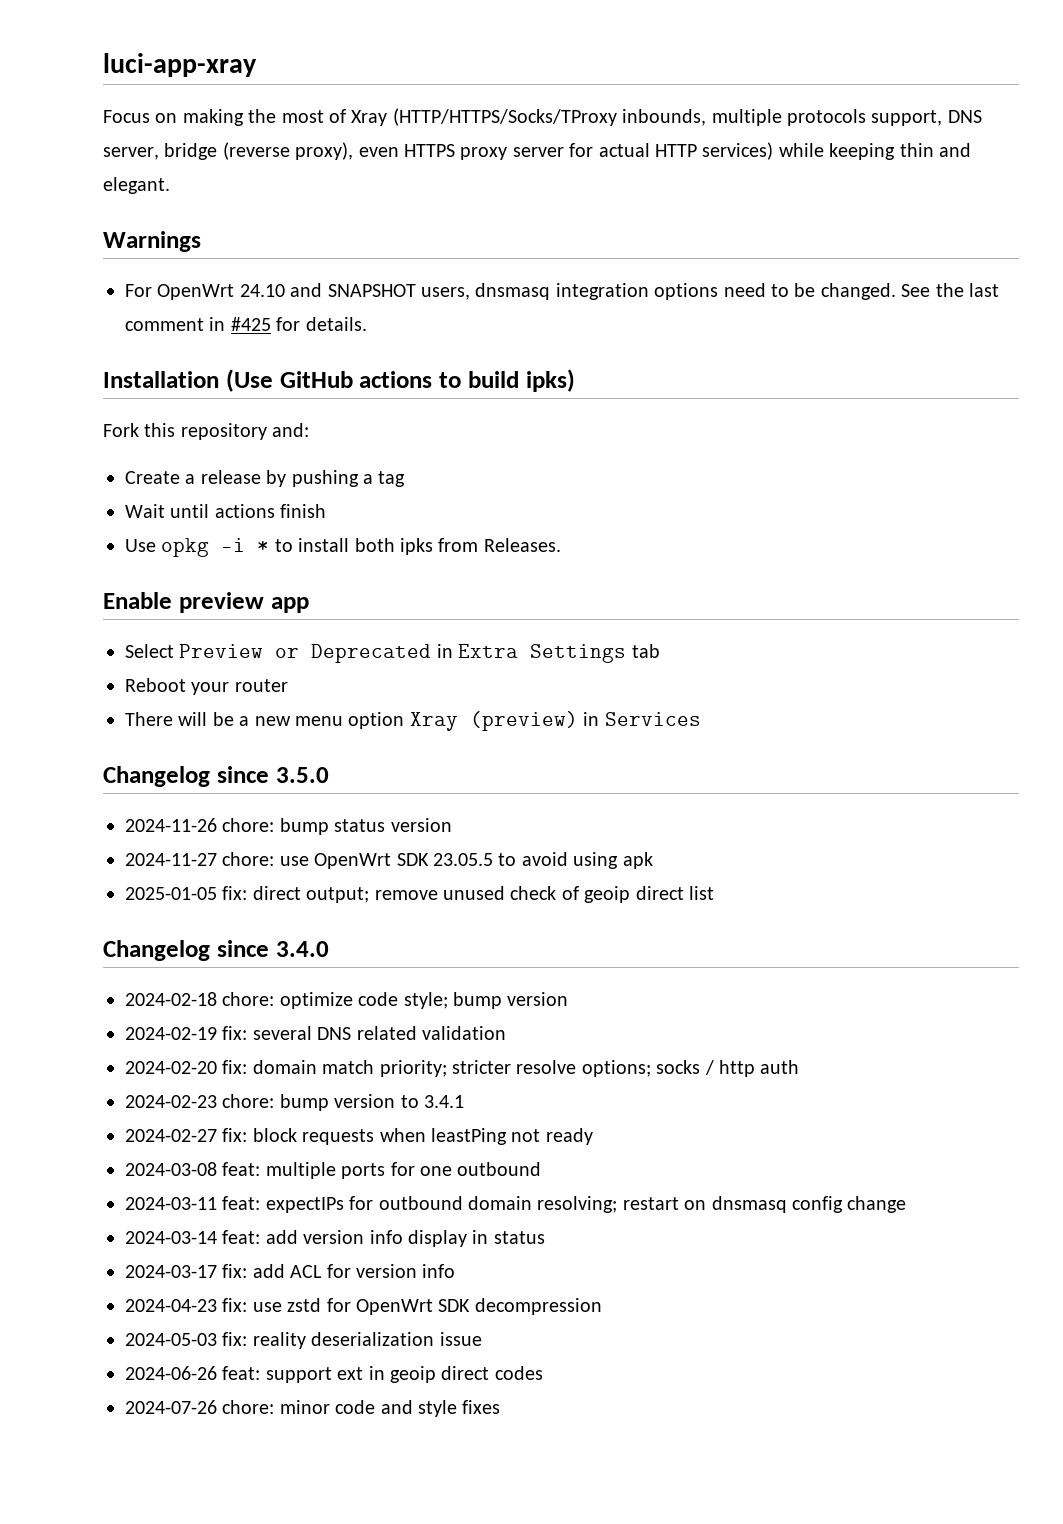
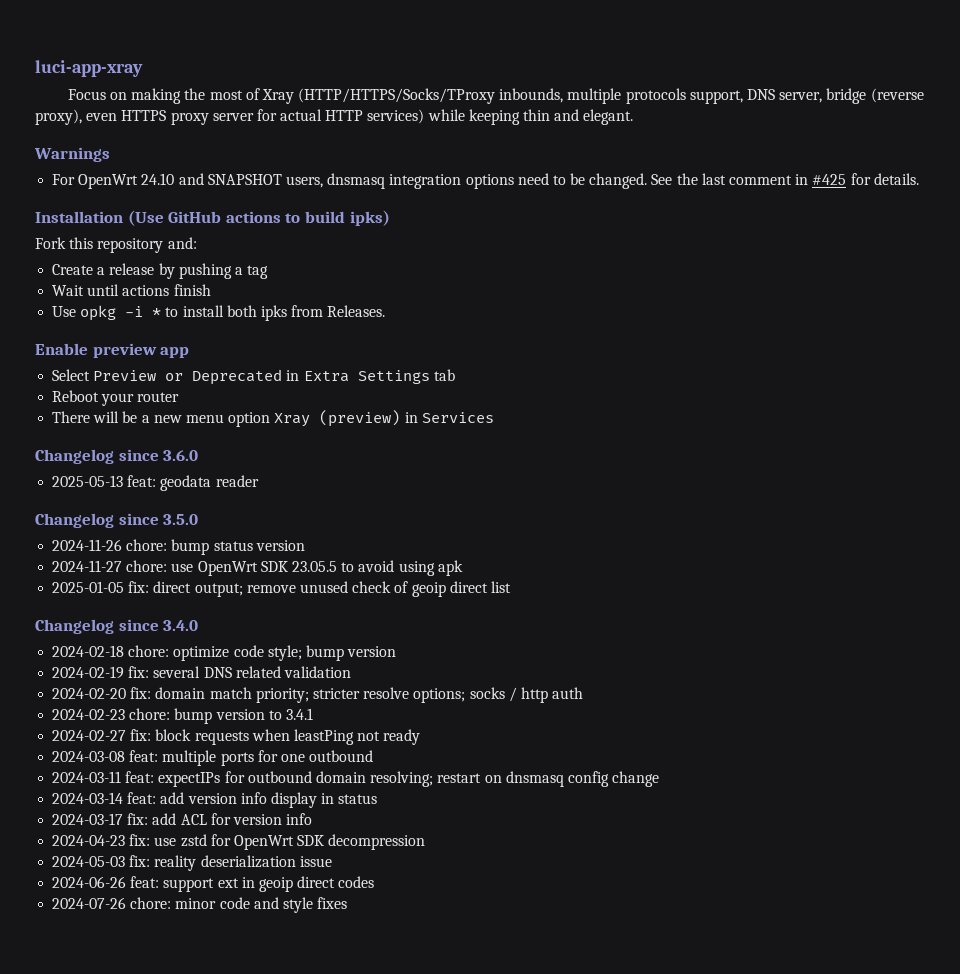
+ Changelog since 3.6.0
+ 2025-05-13 feat: geodata reader

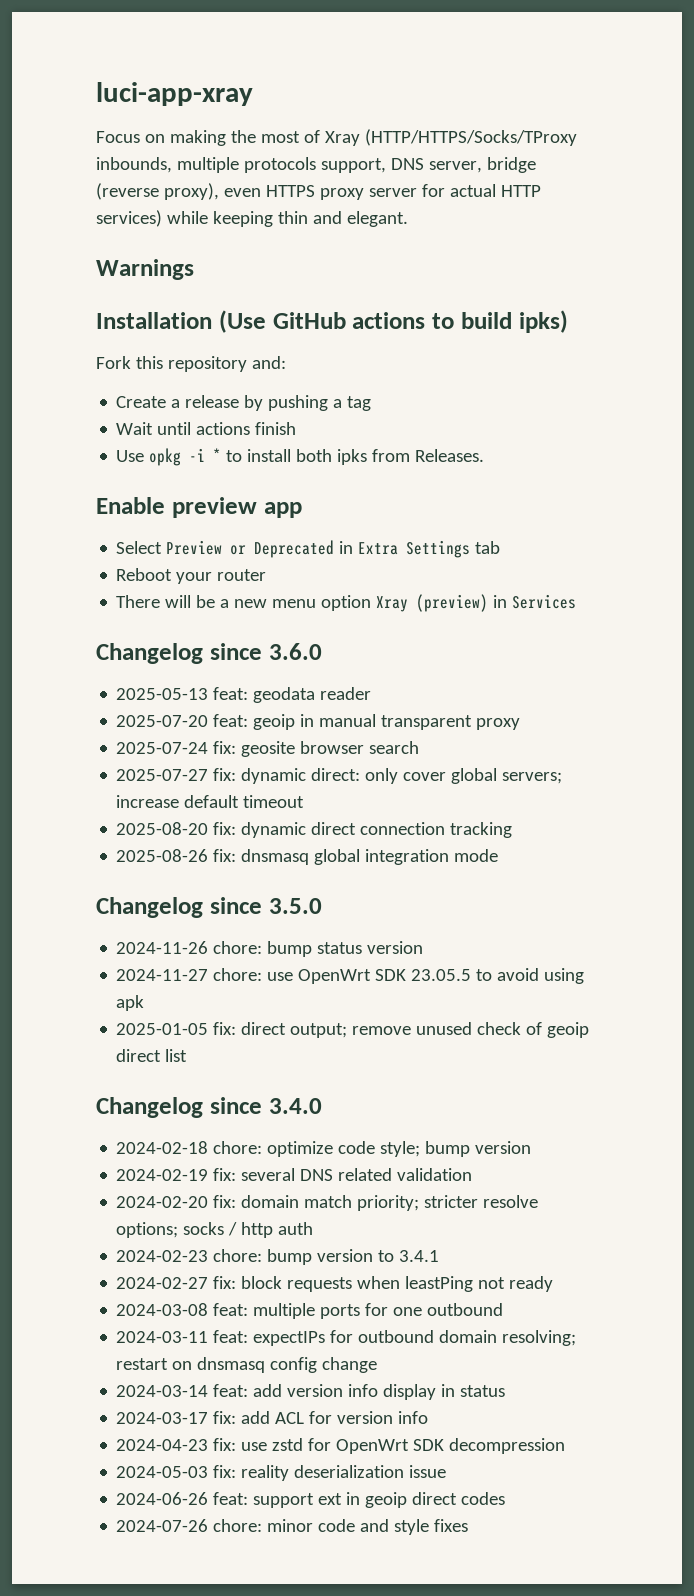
- For OpenWrt 24.10 and SNAPSHOT users, dnsmasq integration options need to be changed. See the last comment in #425 for details.
+ 2025-07-20 feat: geoip in manual transparent proxy
+ 2025-07-24 fix: geosite browser search
+ 2025-07-27 fix: dynamic direct: only cover global servers; increase default timeout
+ 2025-08-20 fix: dynamic direct connection tracking
+ 2025-08-26 fix: dnsmasq global integration mode

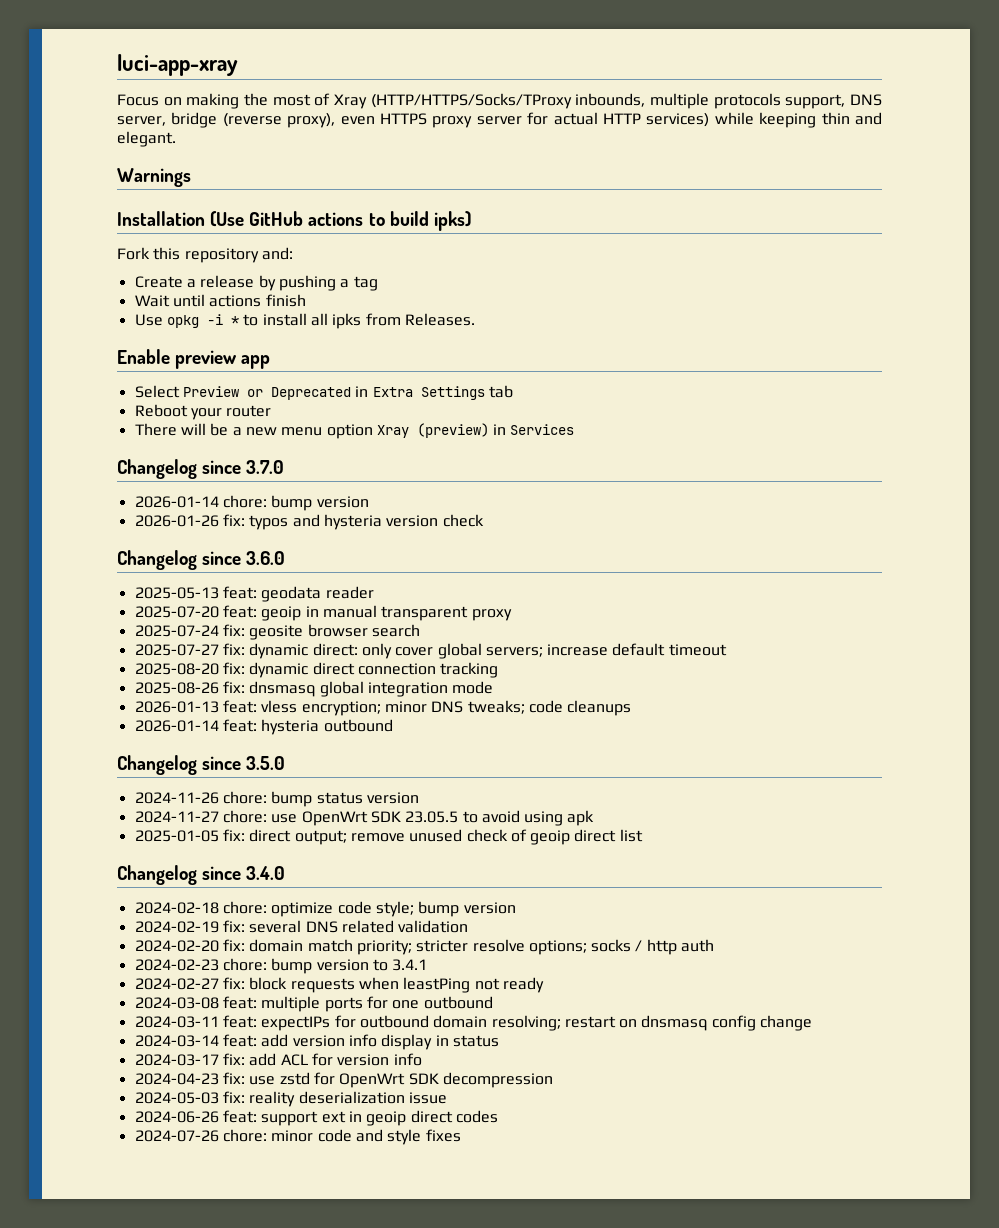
- Use opkg -i * to install both ipks from Releases.
+ Use opkg -i * to install all ipks from Releases.
+ Changelog since 3.7.0
+ 2026-01-14 chore: bump version
+ 2026-01-26 fix: typos and hysteria version check
+ 2026-01-13 feat: vless encryption; minor DNS tweaks; code cleanups
+ 2026-01-14 feat: hysteria outbound

